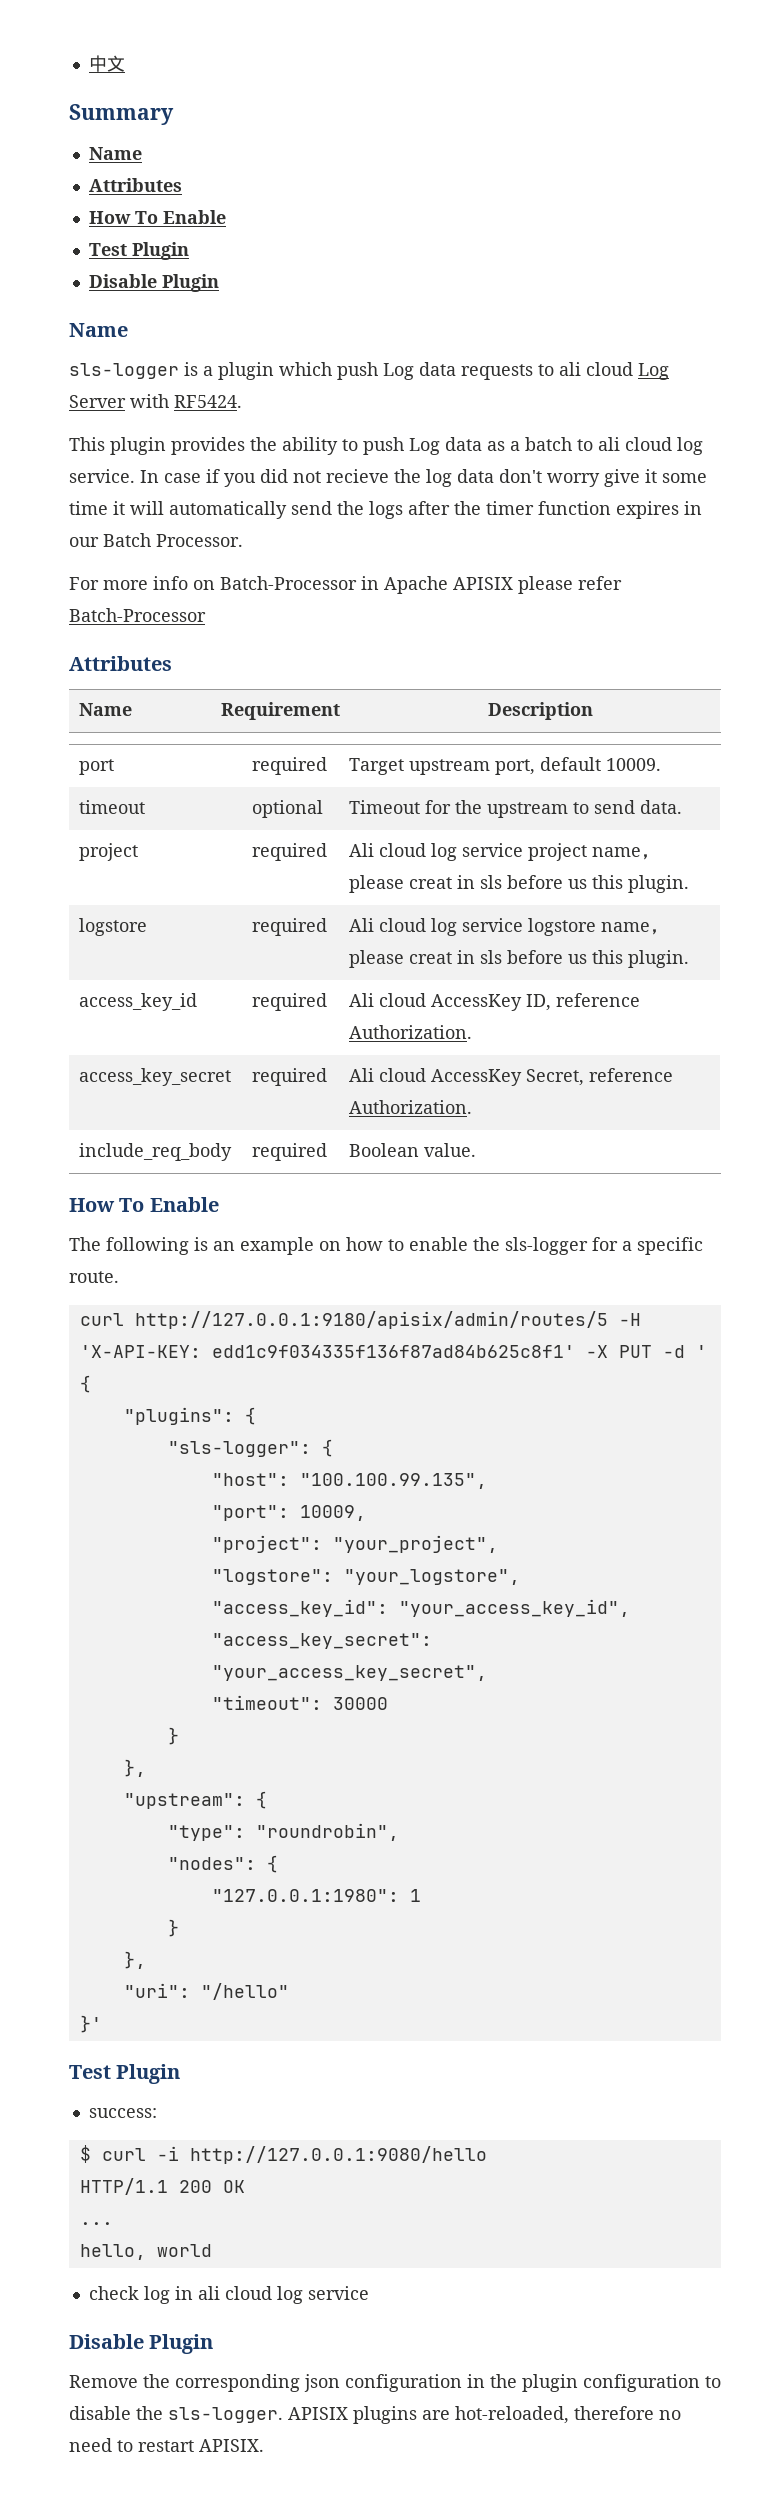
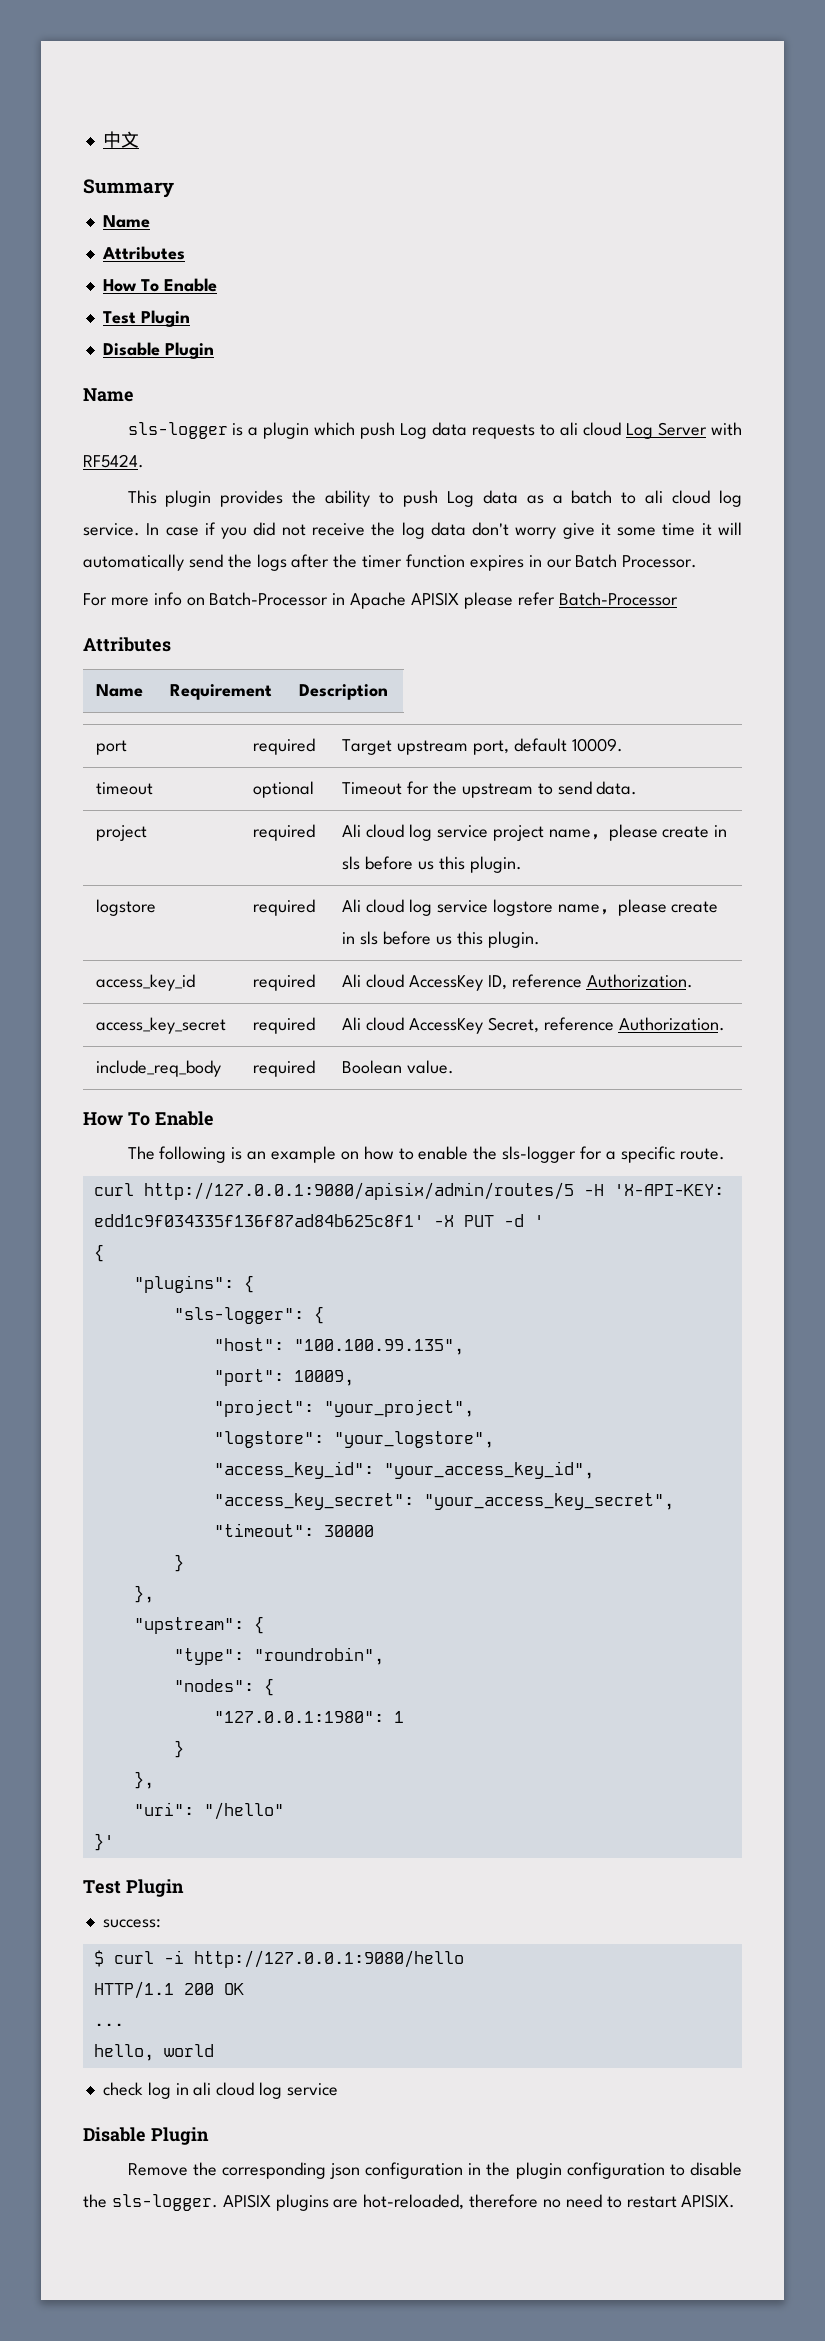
- In case if you did not recieve the log data don't worry give it some time it will automatically send the logs after the timer function expires in our Batch Processor.
+ In case if you did not receive the log data don't worry give it some time it will automatically send the logs after the timer function expires in our Batch Processor.
- project | required | Ali cloud log service project name，please creat in sls before us this plugin.
+ project | required | Ali cloud log service project name，please create in sls before us this plugin.
- logstore | required | Ali cloud log service logstore name，please creat in sls before us this plugin.
+ logstore | required | Ali cloud log service logstore name，please create in sls before us this plugin.
- curl http://127.0.0.1:9180/apisix/admin/routes/5 -H 'X-API-KEY: edd1c9f034335f136f87ad84b625c8f1' -X PUT -d '
+ curl http://127.0.0.1:9080/apisix/admin/routes/5 -H 'X-API-KEY: edd1c9f034335f136f87ad84b625c8f1' -X PUT -d '

